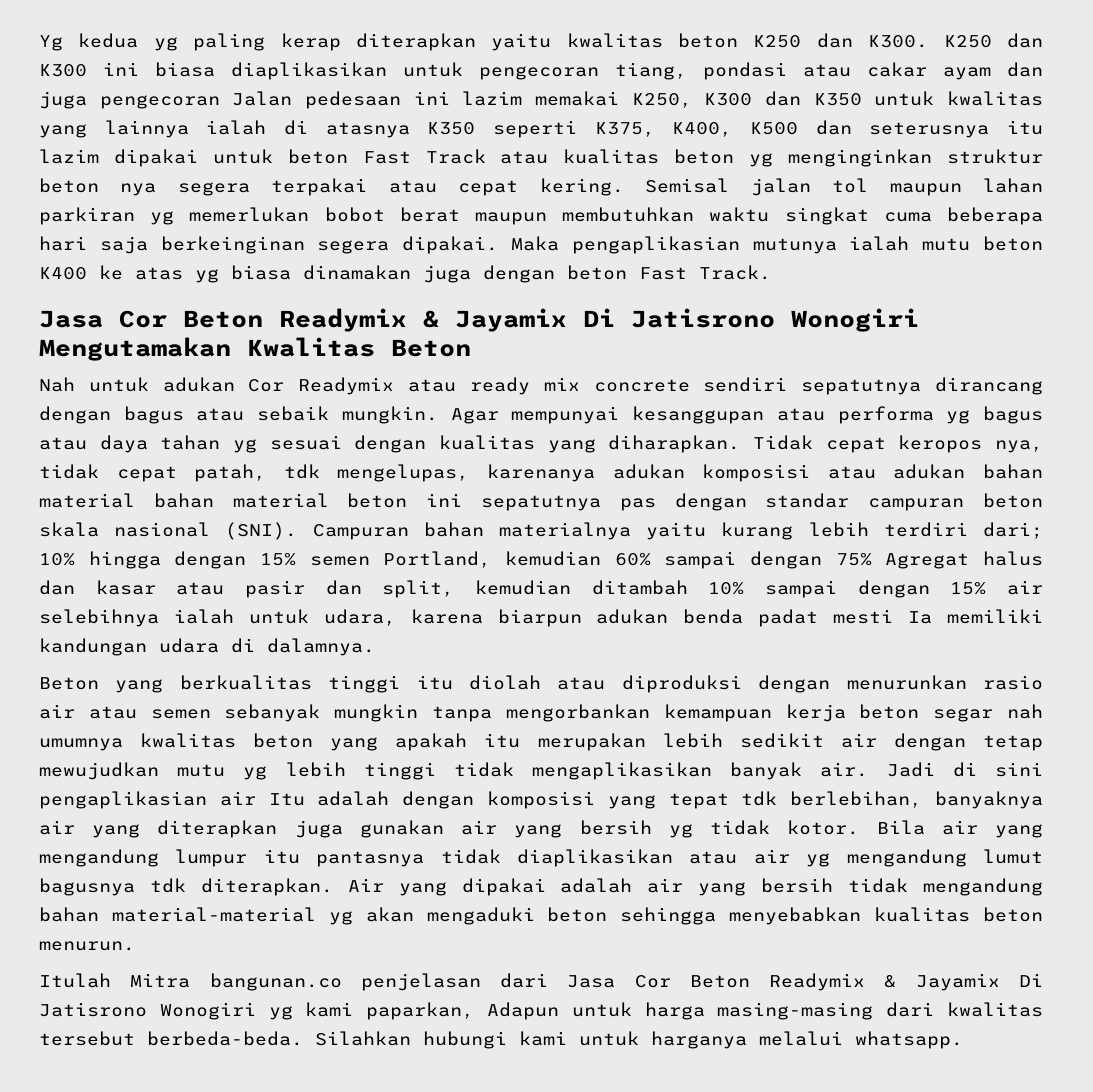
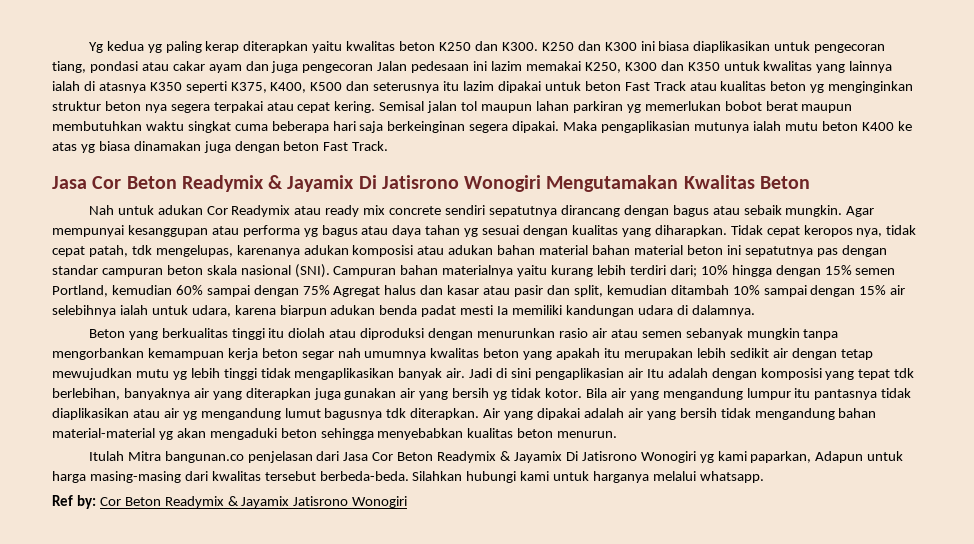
+ Ref by: Cor Beton Readymix & Jayamix Jatisrono Wonogiri

